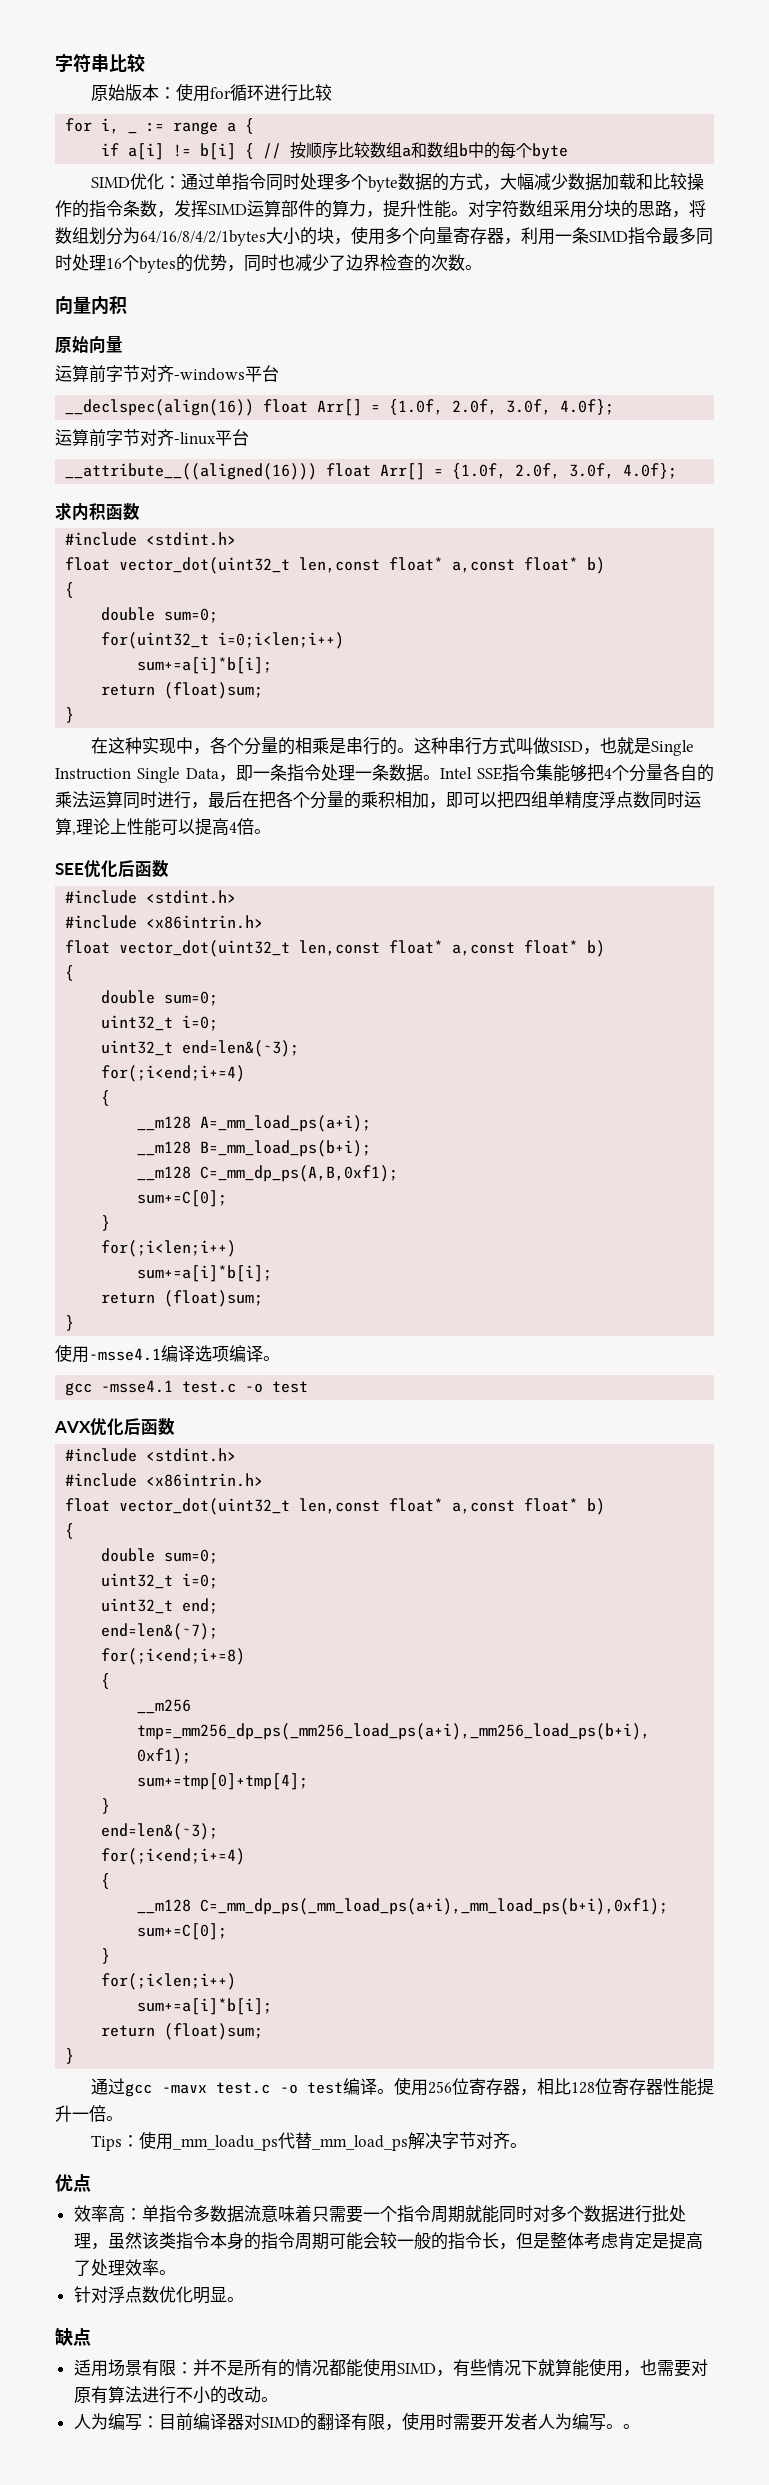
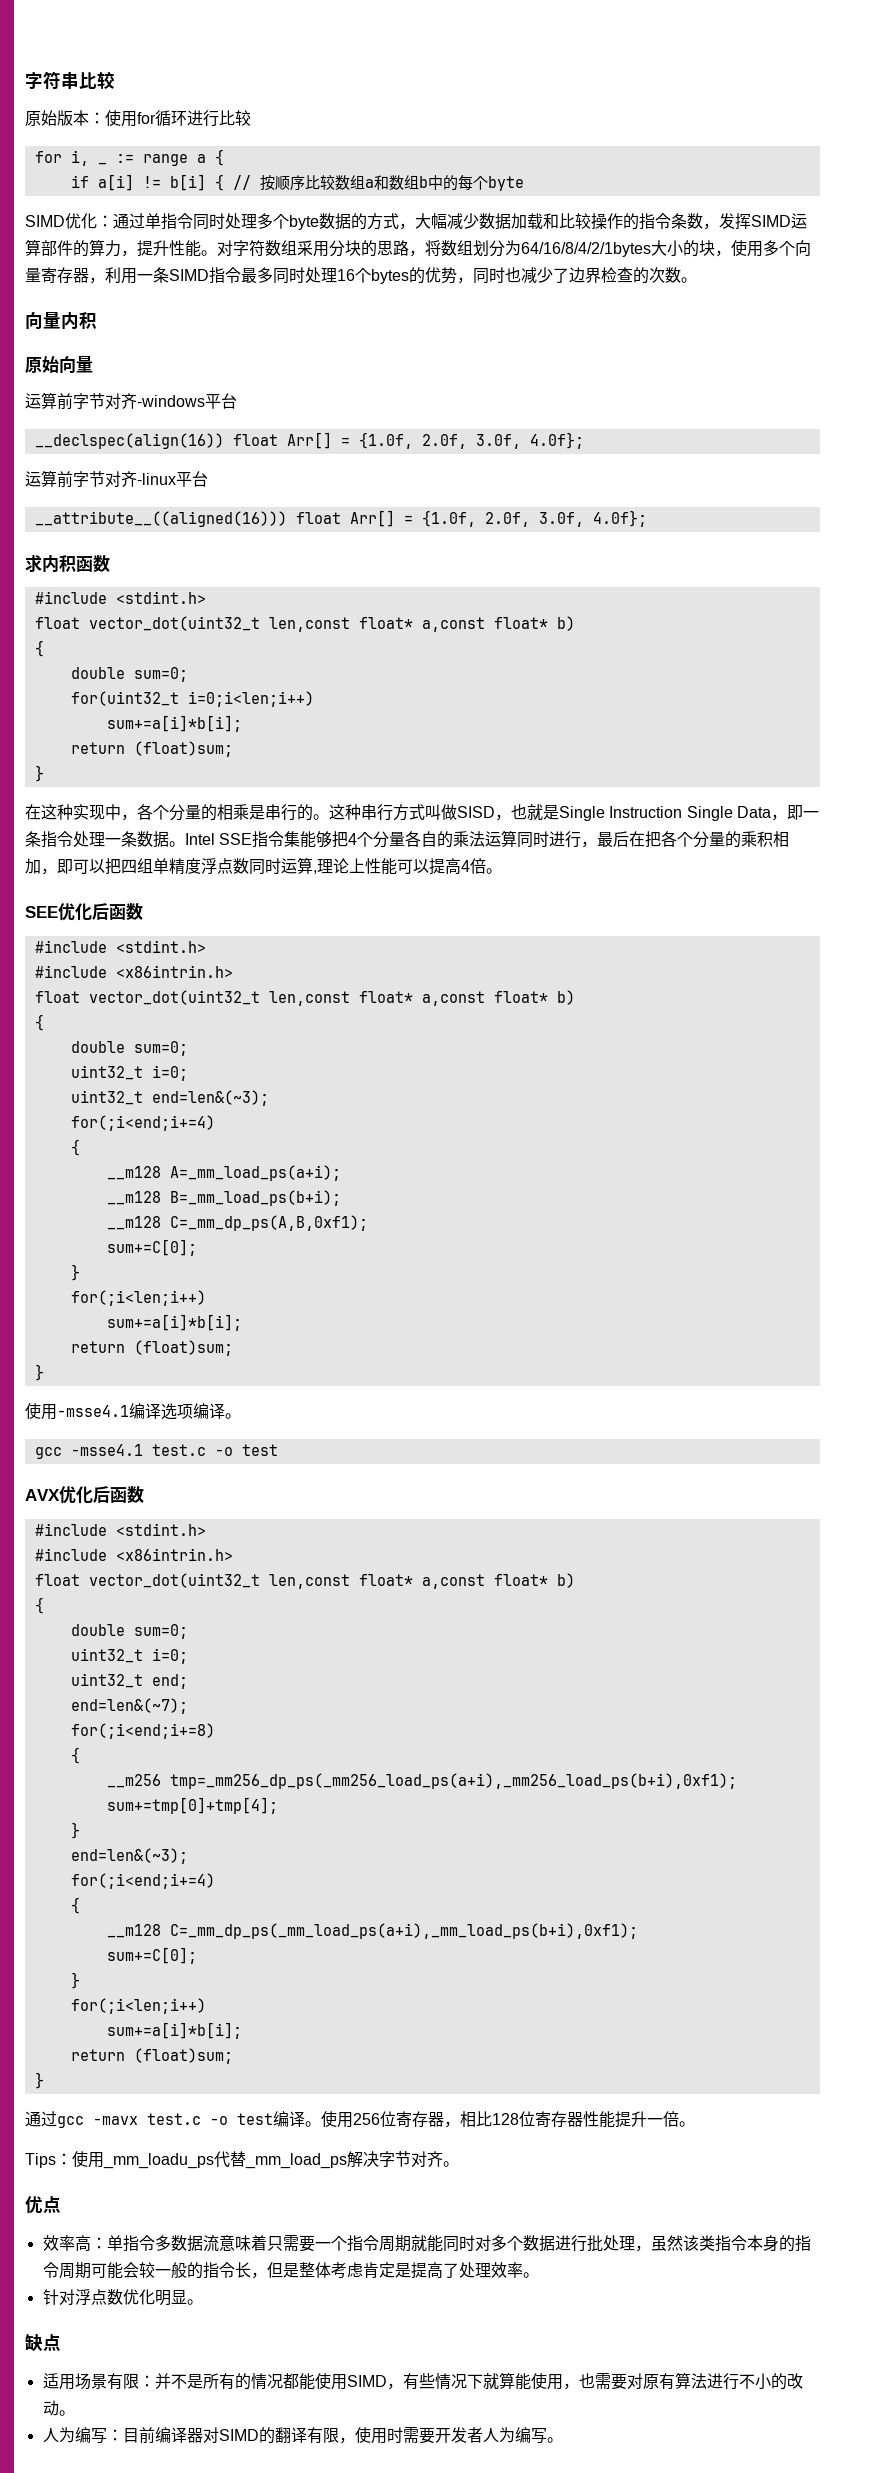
- 人为编写：目前编译器对SIMD的翻译有限，使用时需要开发者人为编写。。
+ 人为编写：目前编译器对SIMD的翻译有限，使用时需要开发者人为编写。

